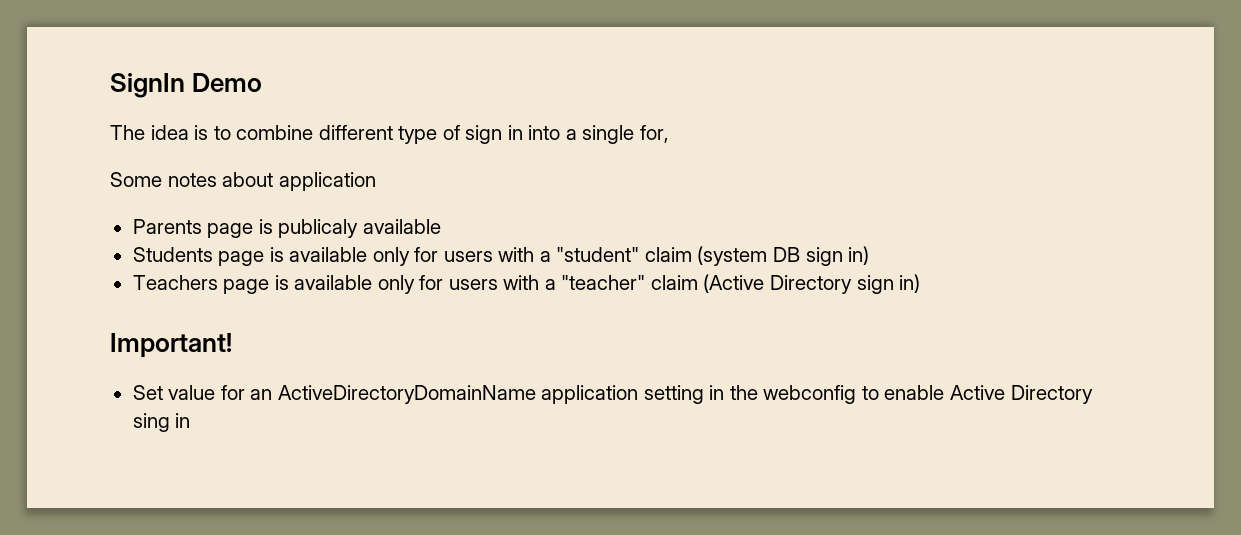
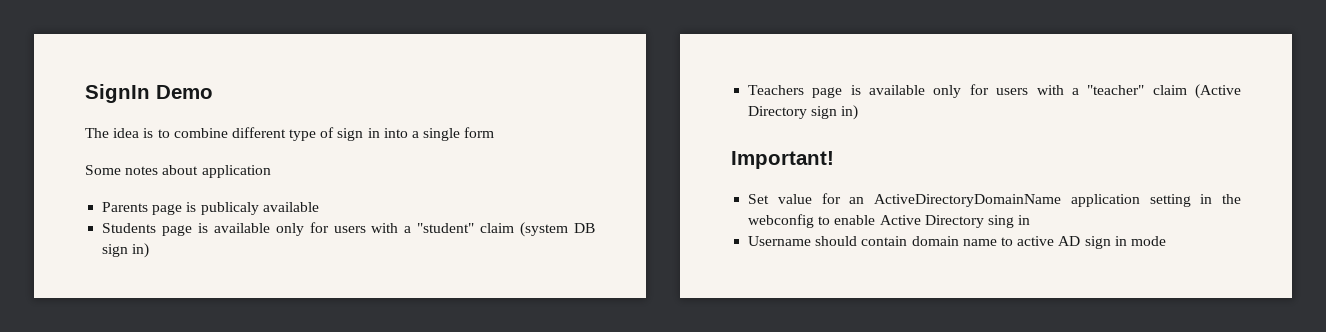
- The idea is to combine different type of sign in into a single for,
+ The idea is to combine different type of sign in into a single form
+ Username should contain domain name to active AD sign in mode

